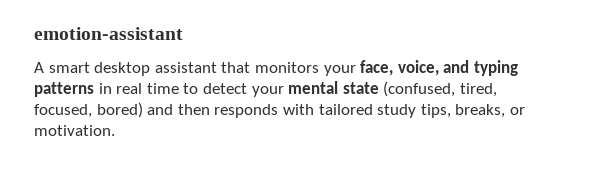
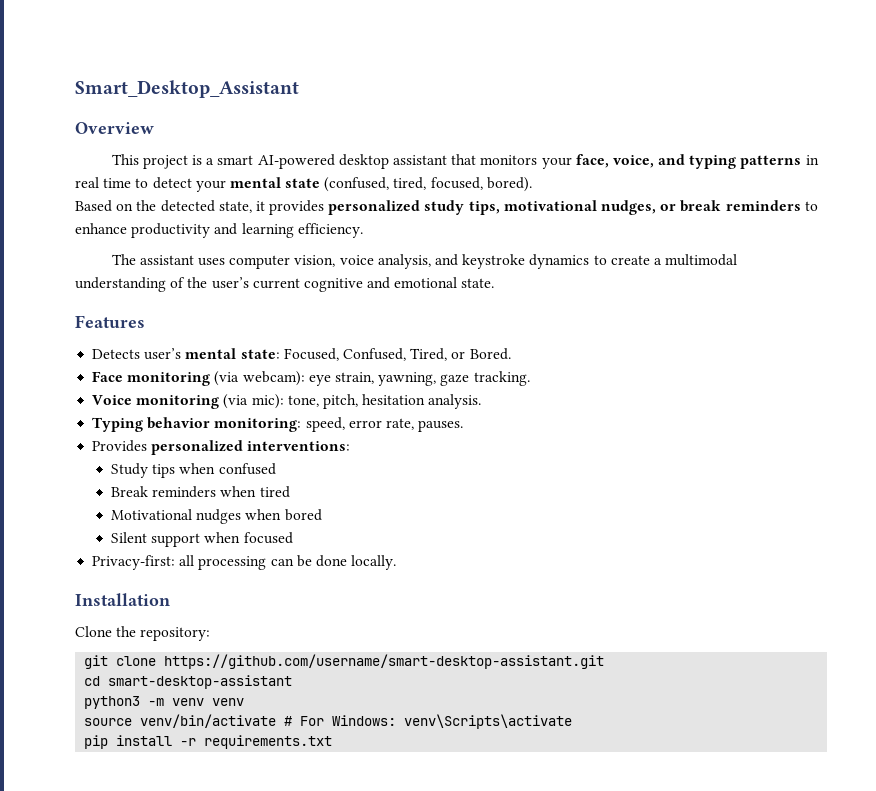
- emotion-assistant
- A smart desktop assistant that monitors your face, voice, and typing patterns in real time to detect your mental state (confused, tired, focused, bored) and then responds with tailored study tips, breaks, or motivation.
+ Smart_Desktop_Assistant
+ Overview
+ This project is a smart AI-powered desktop assistant that monitors your face, voice, and typing patterns in real time to detect your mental state (confused, tired, focused, bored).
+ Based on the detected state, it provides personalized study tips, motivational nudges, or break reminders to enhance productivity and learning efficiency.
+ The assistant uses computer vision, voice analysis, and keystroke dynamics to create a multimodal understanding of the user’s current cognitive and emotional state.
+ Features
+ Detects user’s mental state: Focused, Confused, Tired, or Bored.
+ Face monitoring (via webcam): eye strain, yawning, gaze tracking.
+ Voice monitoring (via mic): tone, pitch, hesitation analysis.
+ Typing behavior monitoring: speed, error rate, pauses.
+ Provides personalized interventions:
+ Study tips when confused
+ Break reminders when tired
+ Motivational nudges when bored
+ Silent support when focused
+ Privacy-first: all processing can be done locally.
+ Installation
+ Clone the repository:
+ git clone https://github.com/username/smart-desktop-assistant.git
+ cd smart-desktop-assistant
+ python3 -m venv venv
+ source venv/bin/activate # For Windows: venv\Scripts\activate
+ pip install -r requirements.txt

